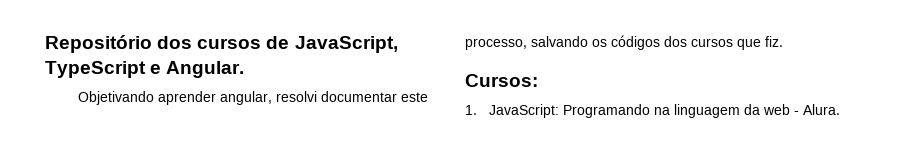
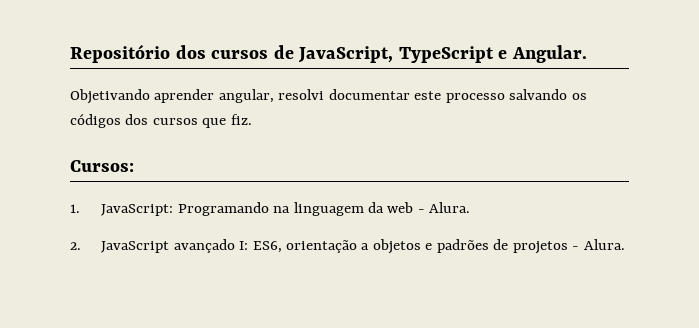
- Objetivando aprender angular, resolvi documentar este processo, salvando os códigos dos cursos que fiz.
+ Objetivando aprender angular, resolvi documentar este processo salvando os códigos dos cursos que fiz.
+ 2. JavaScript avançado I: ES6, orientação a objetos e padrões de projetos - Alura.

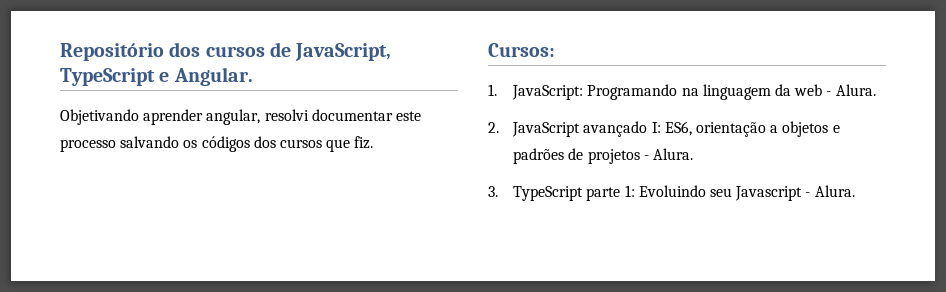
+ 3. TypeScript parte 1: Evoluindo seu Javascript - Alura.

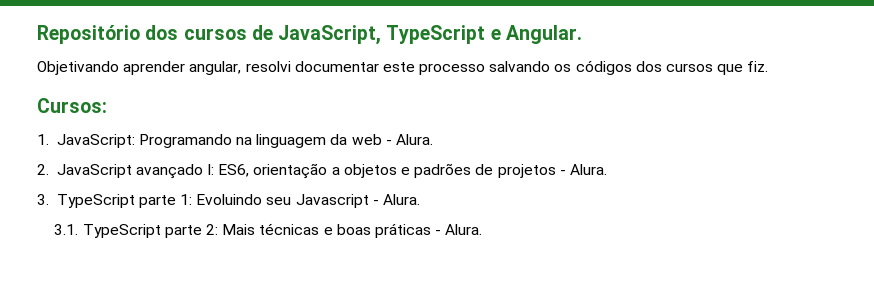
+ 3.1. TypeScript parte 2: Mais técnicas e boas práticas - Alura.

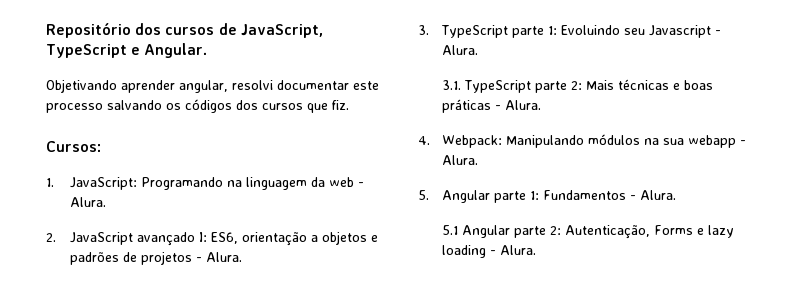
+ 4. Webpack: Manipulando módulos na sua webapp - Alura.
+ 5. Angular parte 1: Fundamentos - Alura.
+ 5.1 Angular parte 2: Autenticação, Forms e lazy loading - Alura.

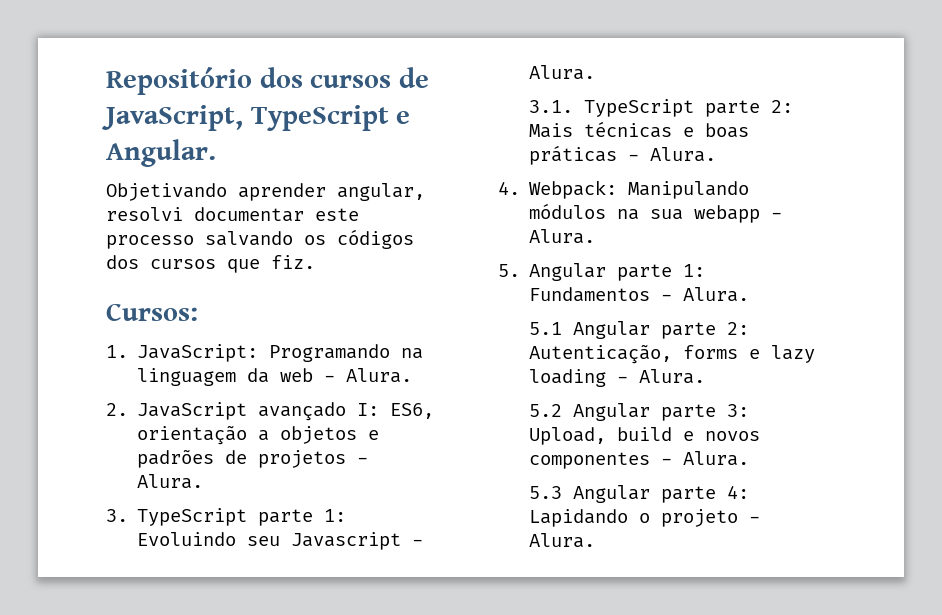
- 5.1 Angular parte 2: Autenticação, Forms e lazy loading - Alura.
+ 5.1 Angular parte 2: Autenticação, forms e lazy loading - Alura.
+ 5.2 Angular parte 3: Upload, build e novos componentes - Alura.
+ 5.3 Angular parte 4: Lapidando o projeto - Alura.

